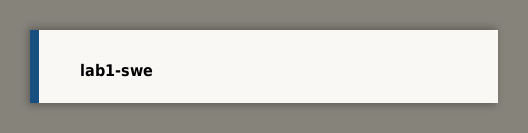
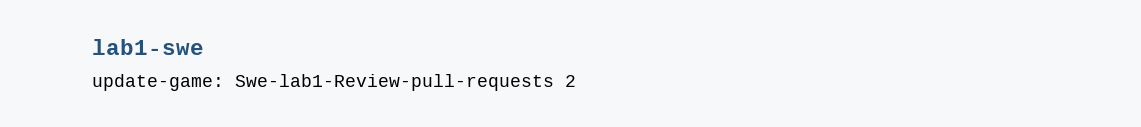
+ update-game: Swe-lab1-Review-pull-requests 2

